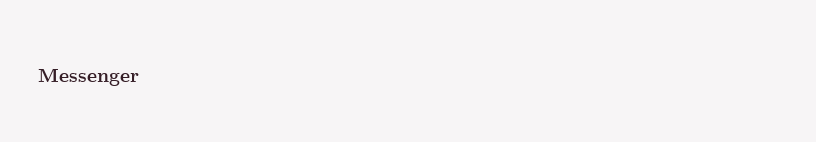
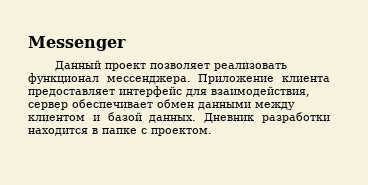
+ Данный проект позволяет реализовать функционал мессенджера. Приложение клиента предоставляет интерфейс для взаимодействия, сервер обеспечивает обмен данными между клиентом и базой данных. Дневник разработки находится в папке с проектом.

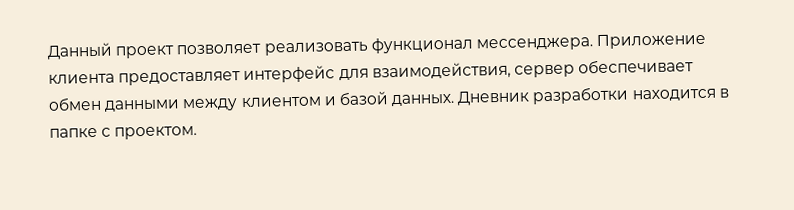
- Messenger

